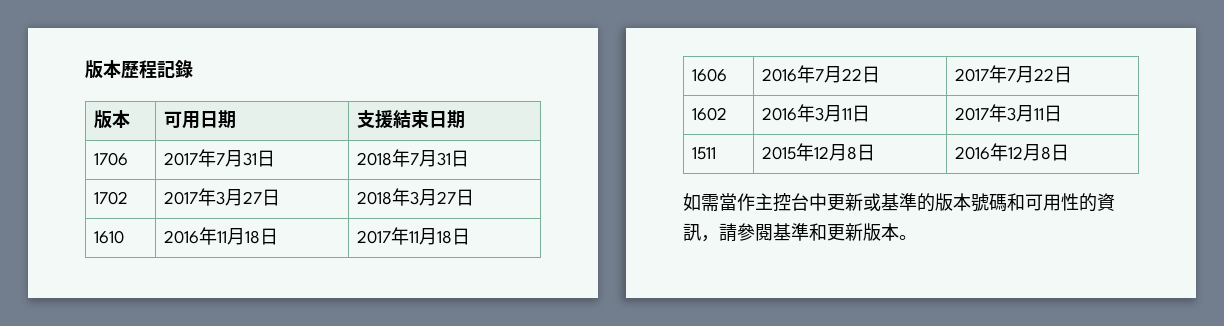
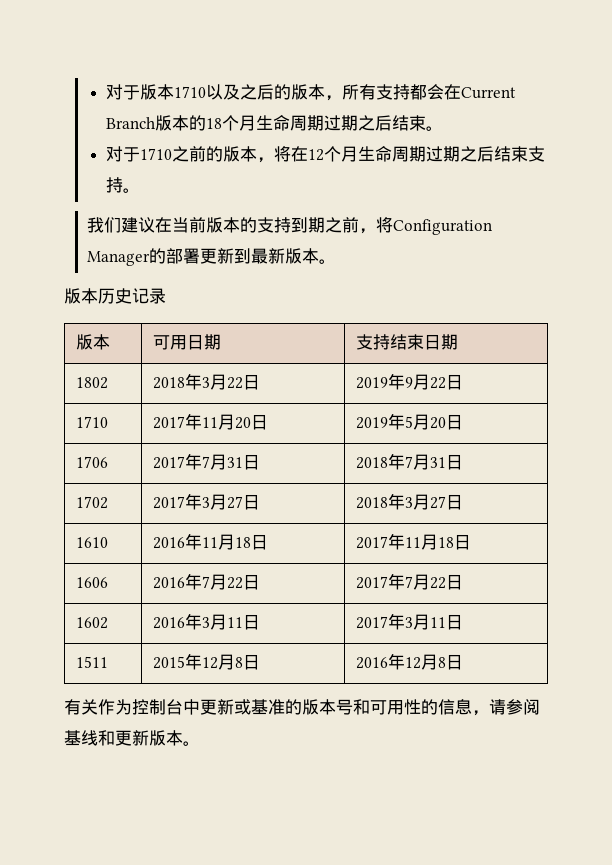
- 版本歷程記錄
+ 对于版本1710以及之后的版本，所有支持都会在Current Branch版本的18个月生命周期过期之后结束。
+ 对于1710之前的版本，将在12个月生命周期过期之后结束支持。
+ 我们建议在当前版本的支持到期之前，将Configuration Manager的部署更新到最新版本。
+ 版本历史记录
- 版本 | 可用日期 | 支援結束日期
+ 版本 | 可用日期 | 支持结束日期
+ 1802 | 2018年3月22日 | 2019年9月22日
+ 1710 | 2017年11月20日 | 2019年5月20日
- 如需當作主控台中更新或基準的版本號碼和可用性的資訊，請參閱基準和更新版本。
+ 有关作为控制台中更新或基准的版本号和可用性的信息，请参阅基线和更新版本。

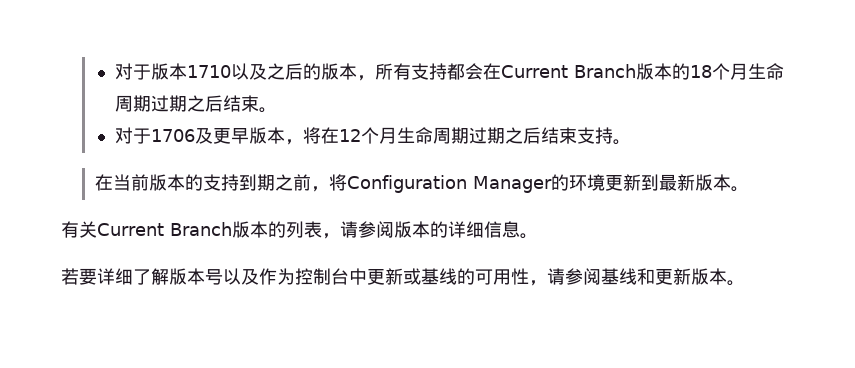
- 对于1710之前的版本，将在12个月生命周期过期之后结束支持。
+ 对于1706及更早版本，将在12个月生命周期过期之后结束支持。
- 我们建议在当前版本的支持到期之前，将Configuration Manager的部署更新到最新版本。
+ 在当前版本的支持到期之前，将Configuration Manager的环境更新到最新版本。
- 版本历史记录
- 版本 | 可用日期 | 支持结束日期
- 1802 | 2018年3月22日 | 2019年9月22日
- 1710 | 2017年11月20日 | 2019年5月20日
- 1706 | 2017年7月31日 | 2018年7月31日
- 1702 | 2017年3月27日 | 2018年3月27日
- 1610 | 2016年11月18日 | 2017年11月18日
- 1606 | 2016年7月22日 | 2017年7月22日
- 1602 | 2016年3月11日 | 2017年3月11日
- 1511 | 2015年12月8日 | 2016年12月8日
- 有关作为控制台中更新或基准的版本号和可用性的信息，请参阅基线和更新版本。
+ 有关Current Branch版本的列表，请参阅版本的详细信息。
+ 若要详细了解版本号以及作为控制台中更新或基线的可用性，请参阅基线和更新版本。

